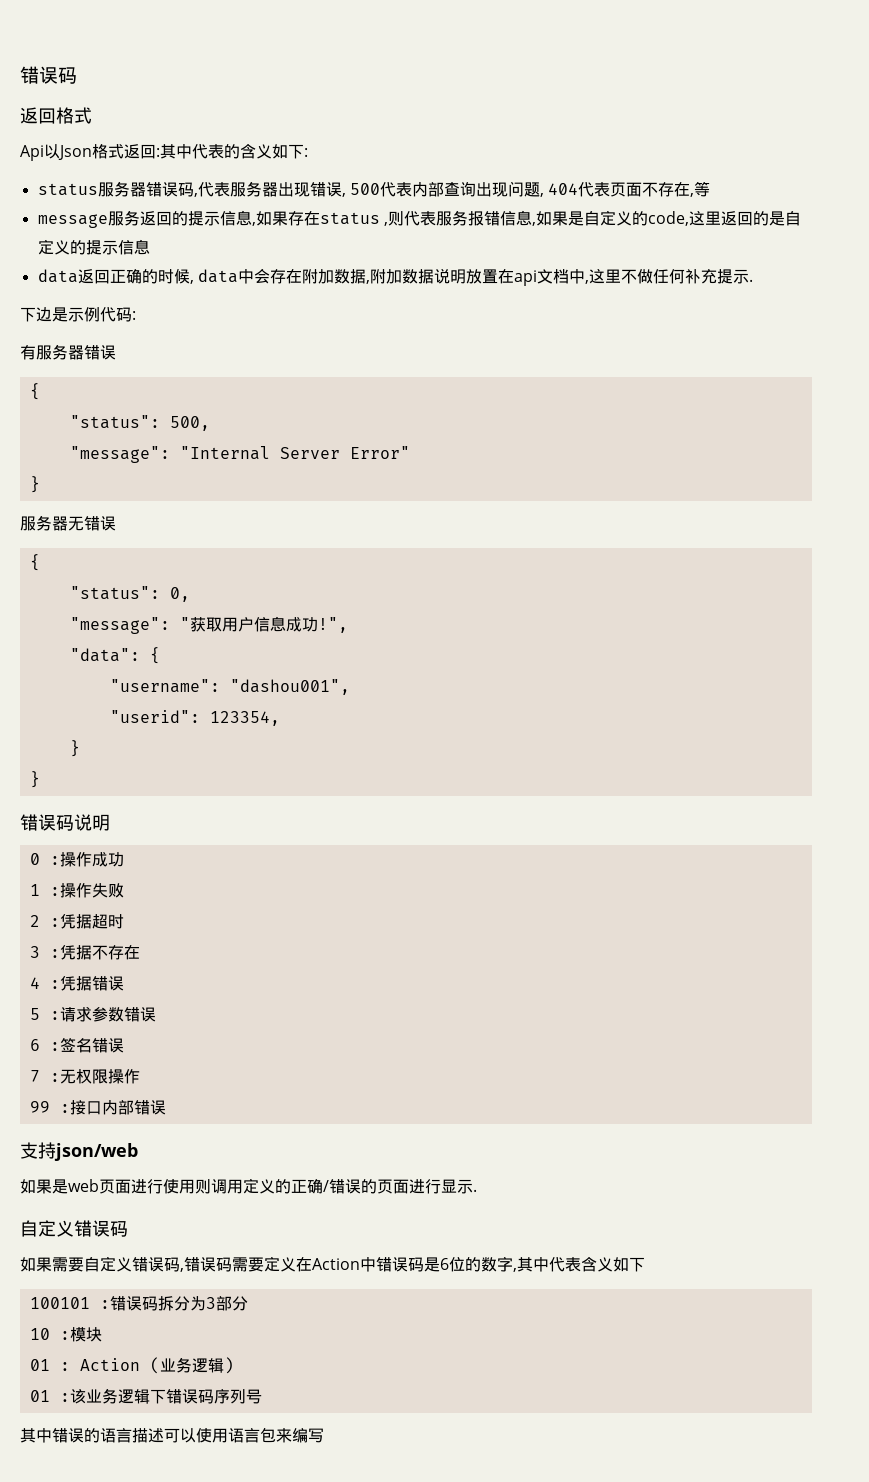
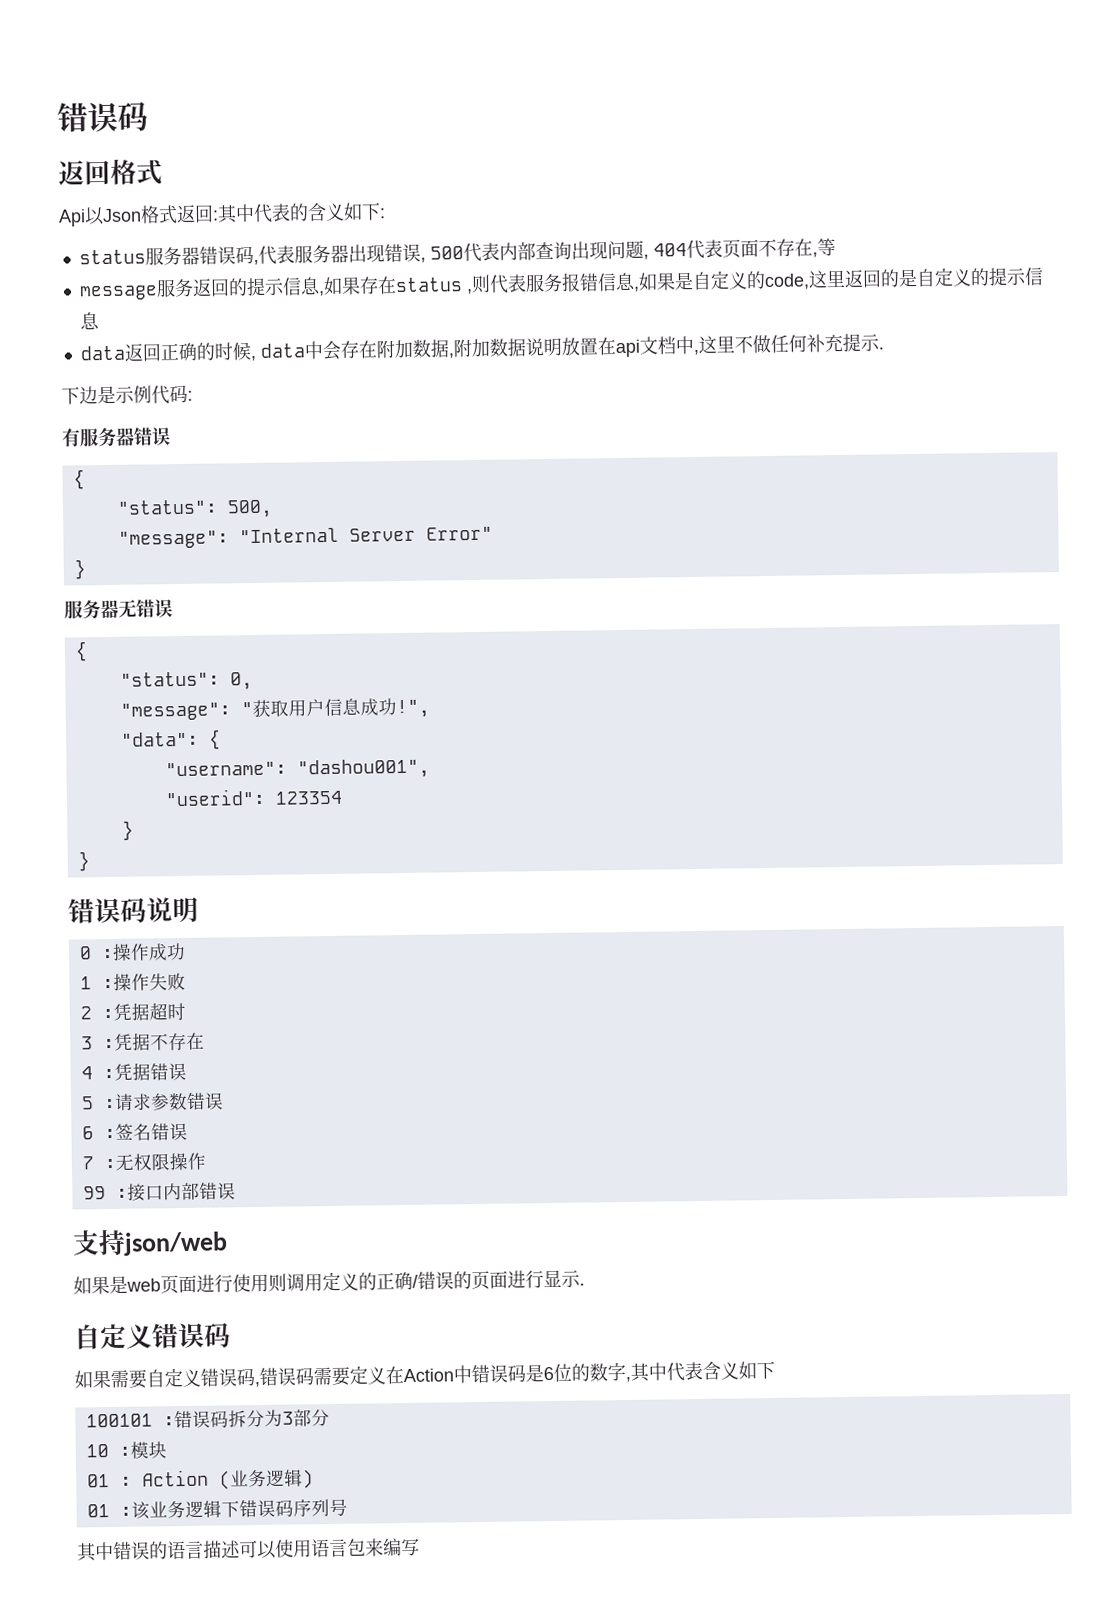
- "userid": 123354,
+ "userid": 123354

